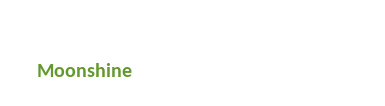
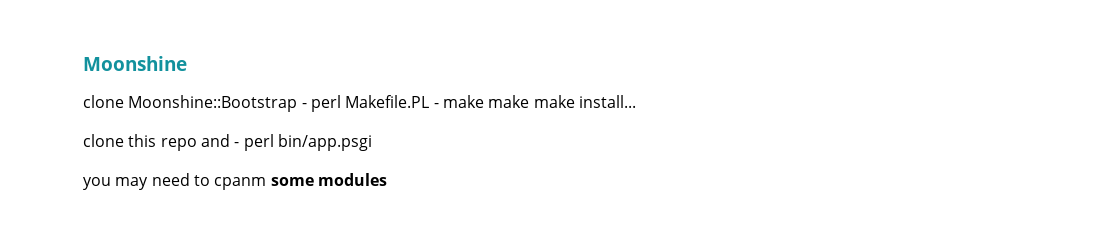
+ clone Moonshine::Bootstrap - perl Makefile.PL - make make make install...
+ clone this repo and - perl bin/app.psgi
+ you may need to cpanm some modules

